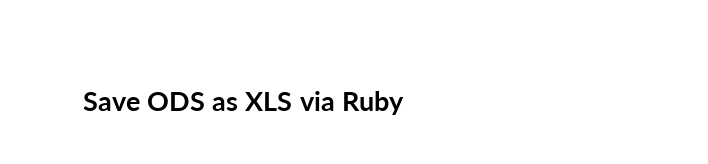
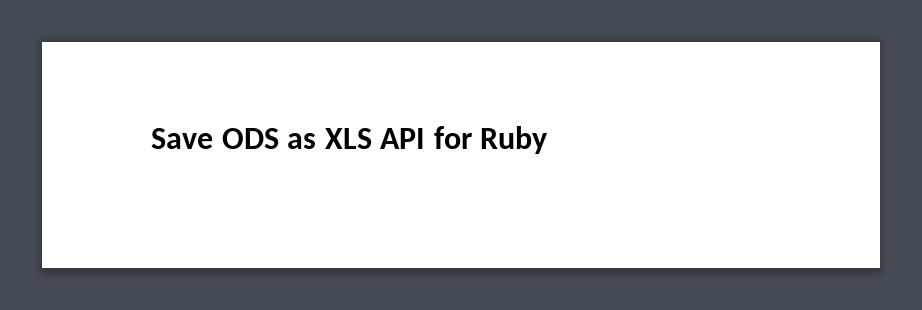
- Save ODS as XLS via Ruby
+ Save ODS as XLS API for Ruby

